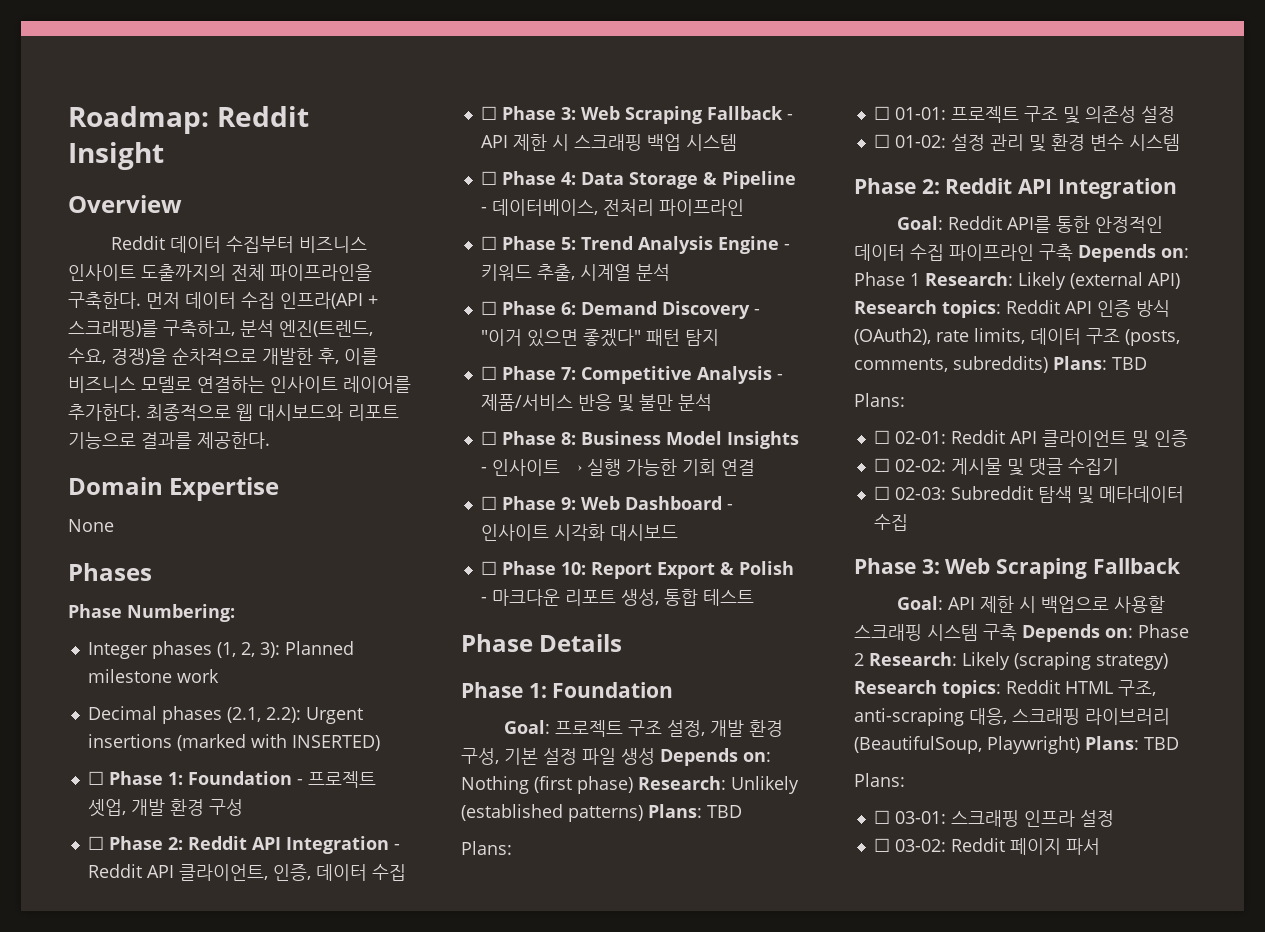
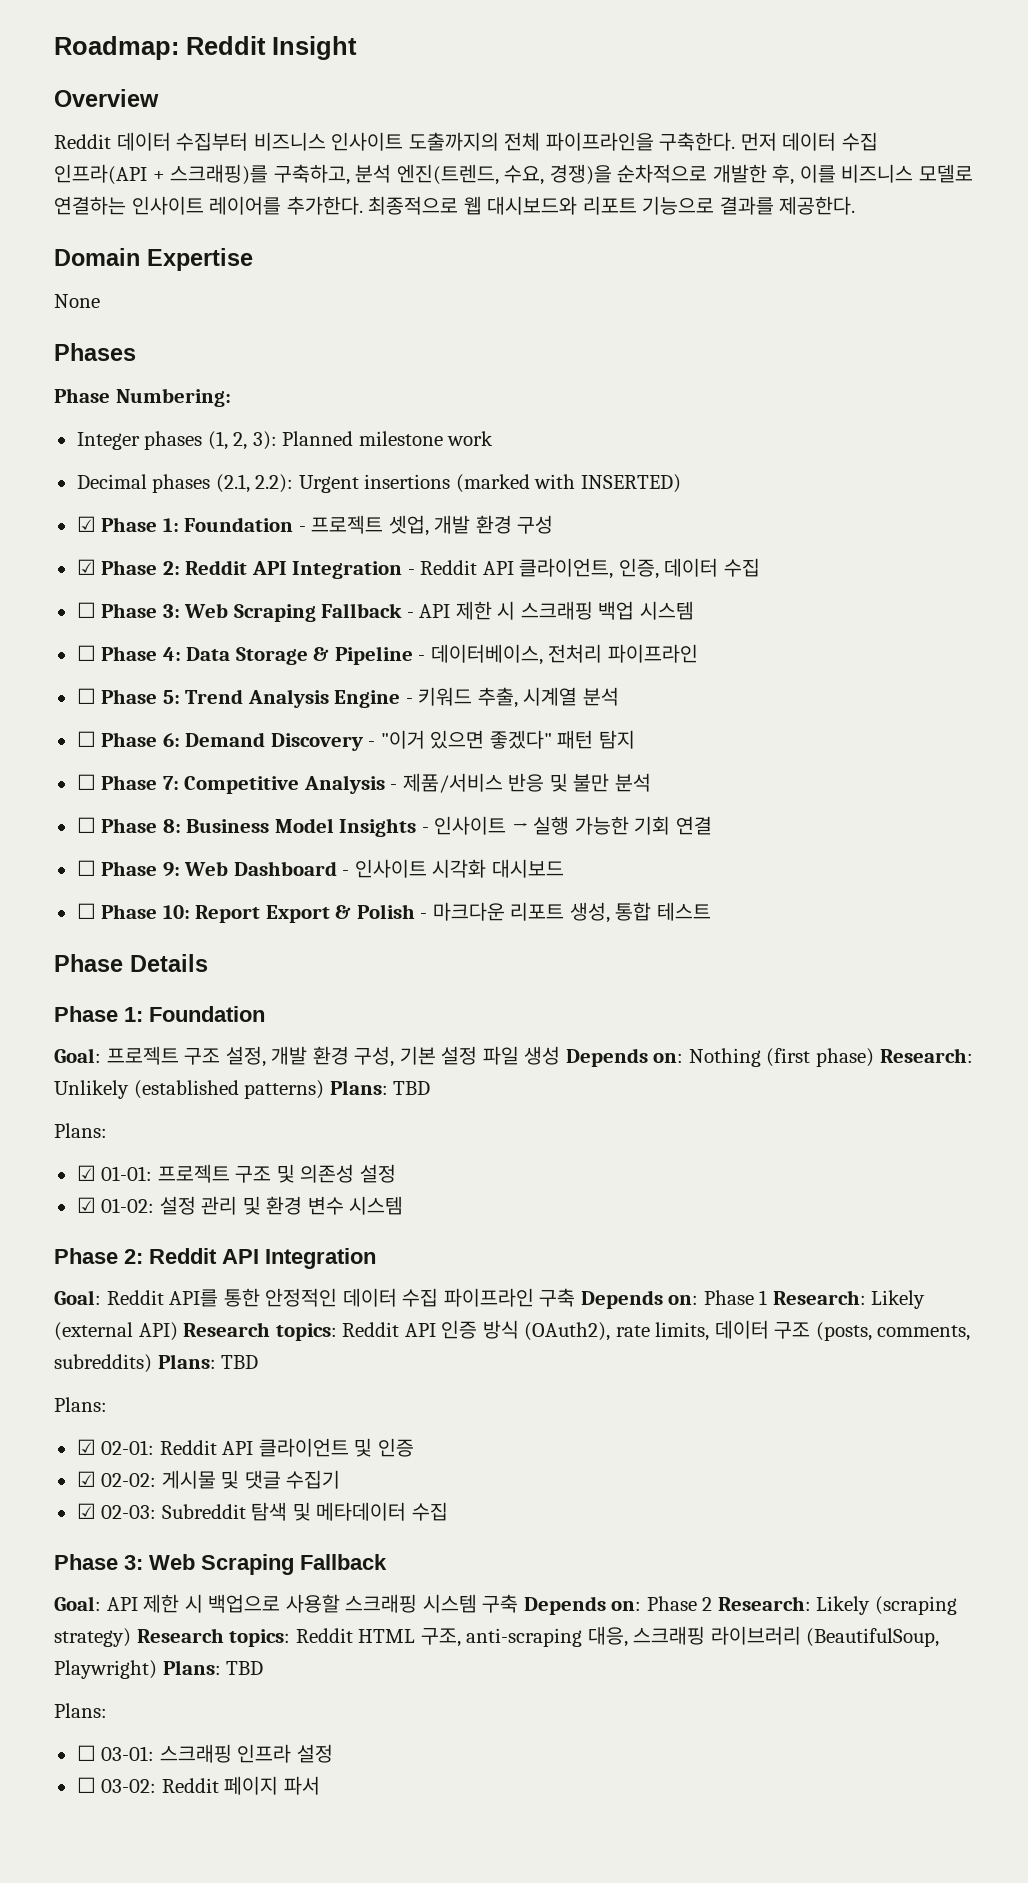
- ☐ Phase 1: Foundation - 프로젝트 셋업, 개발 환경 구성
+ ☑ Phase 1: Foundation - 프로젝트 셋업, 개발 환경 구성
- ☐ Phase 2: Reddit API Integration - Reddit API 클라이언트, 인증, 데이터 수집
+ ☑ Phase 2: Reddit API Integration - Reddit API 클라이언트, 인증, 데이터 수집
- ☐ 01-01: 프로젝트 구조 및 의존성 설정
+ ☑ 01-01: 프로젝트 구조 및 의존성 설정
- ☐ 01-02: 설정 관리 및 환경 변수 시스템
+ ☑ 01-02: 설정 관리 및 환경 변수 시스템
- ☐ 02-01: Reddit API 클라이언트 및 인증
+ ☑ 02-01: Reddit API 클라이언트 및 인증
- ☐ 02-02: 게시물 및 댓글 수집기
+ ☑ 02-02: 게시물 및 댓글 수집기
- ☐ 02-03: Subreddit 탐색 및 메타데이터 수집
+ ☑ 02-03: Subreddit 탐색 및 메타데이터 수집

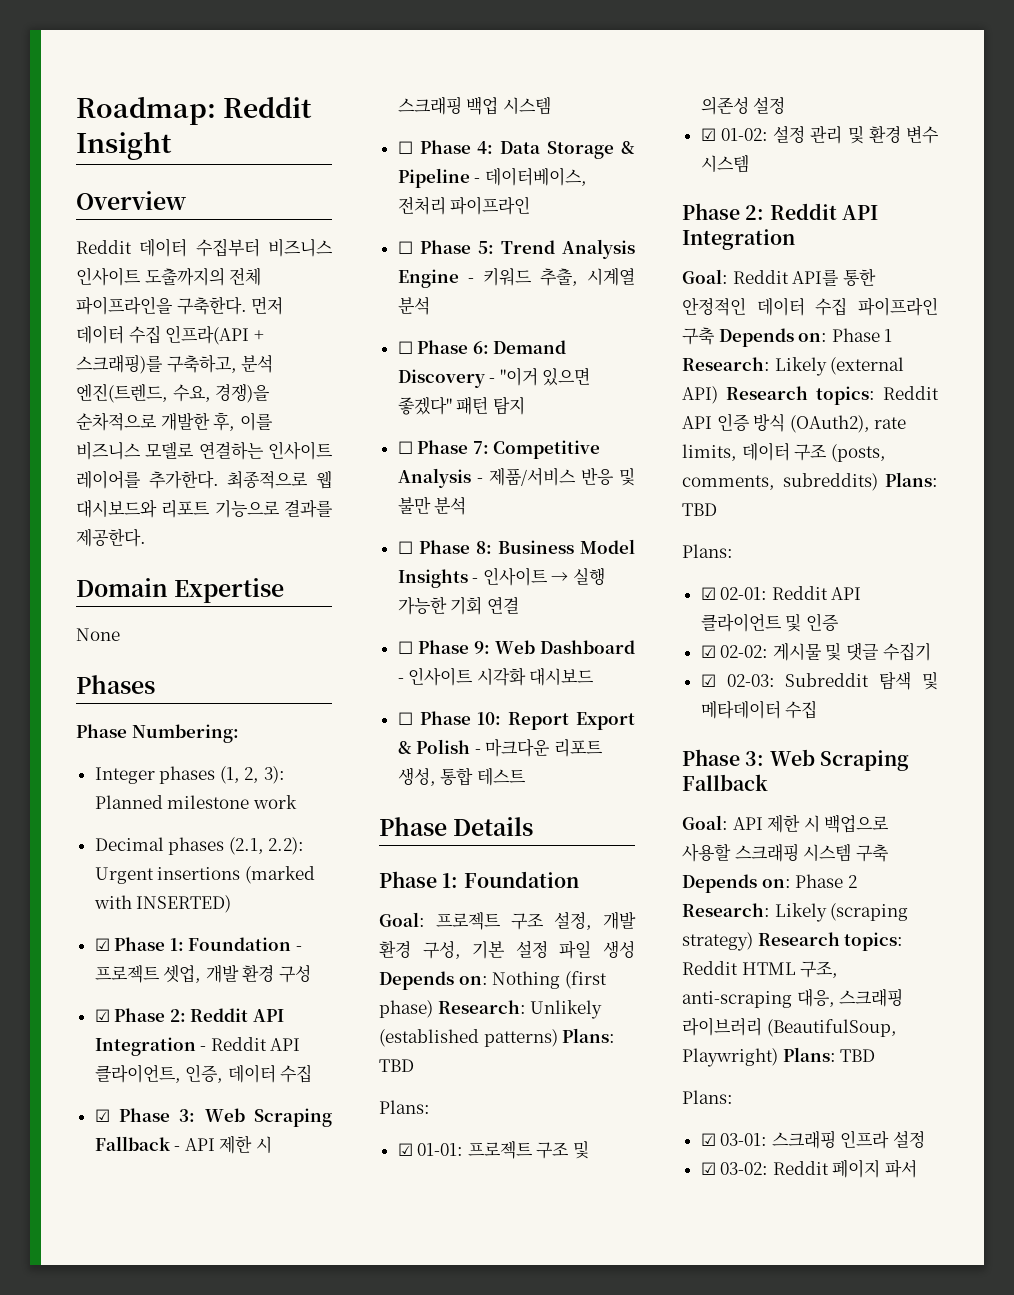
- ☐ Phase 3: Web Scraping Fallback - API 제한 시 스크래핑 백업 시스템
+ ☑ Phase 3: Web Scraping Fallback - API 제한 시 스크래핑 백업 시스템
- ☐ 03-01: 스크래핑 인프라 설정
+ ☑ 03-01: 스크래핑 인프라 설정
- ☐ 03-02: Reddit 페이지 파서
+ ☑ 03-02: Reddit 페이지 파서

